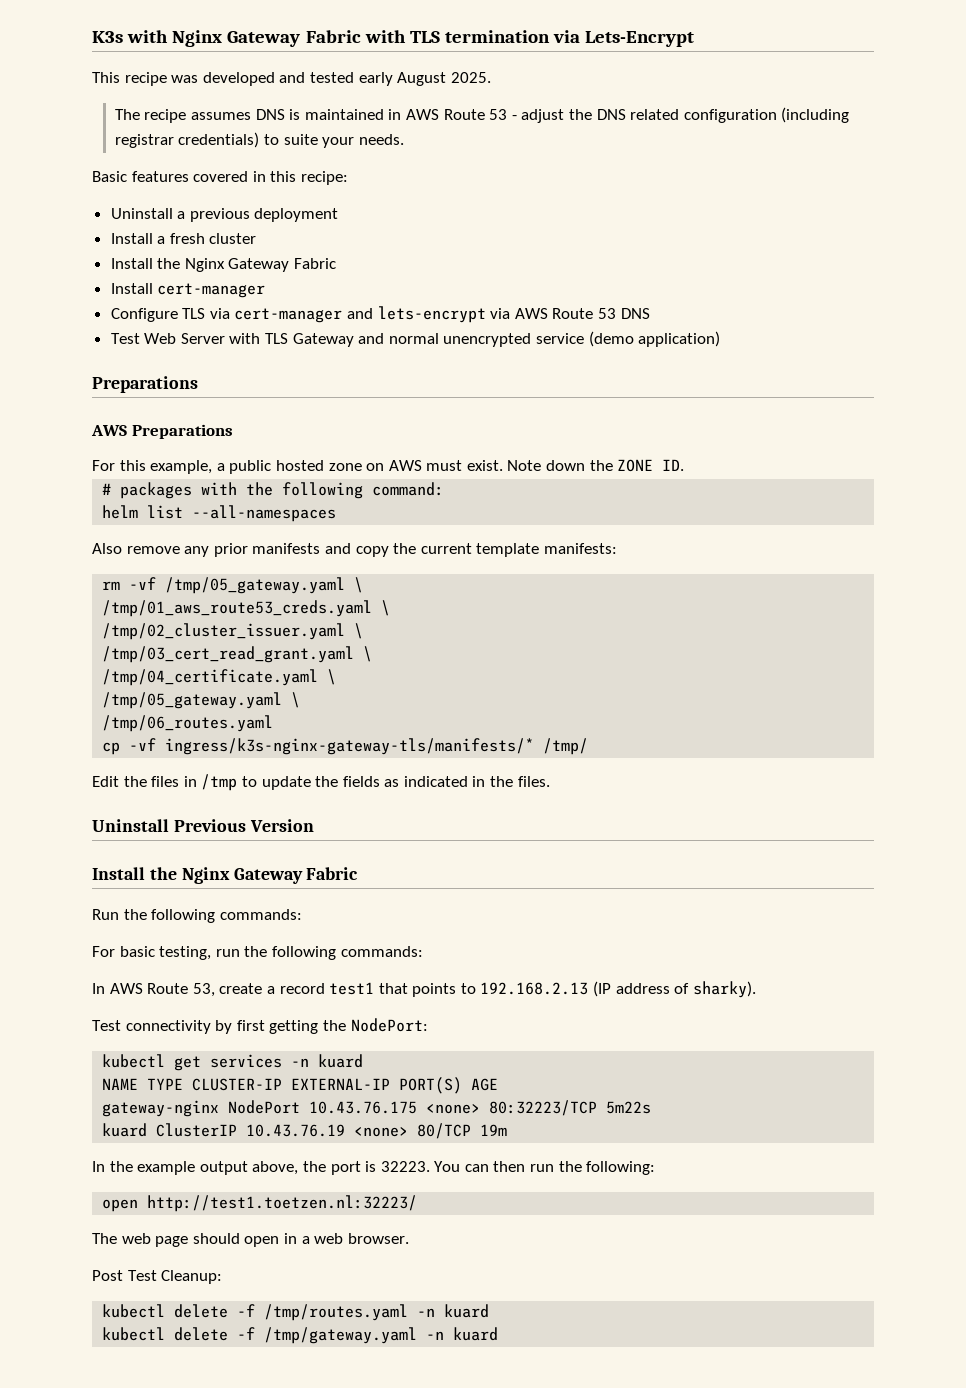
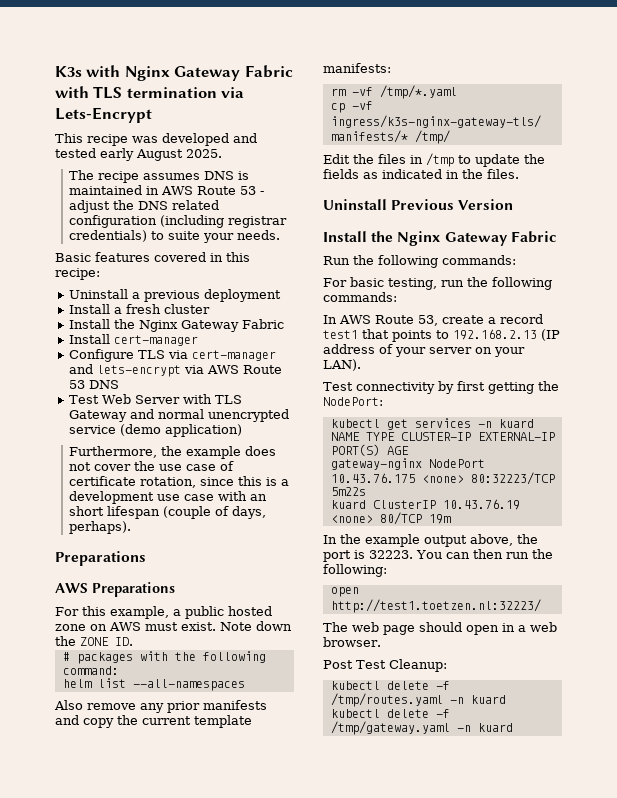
+ Furthermore, the example does not cover the use case of certificate rotation, since this is a development use case with an short lifespan (couple of days, perhaps).
- rm -vf /tmp/05_gateway.yaml \
- /tmp/01_aws_route53_creds.yaml \
- /tmp/02_cluster_issuer.yaml \
- /tmp/03_cert_read_grant.yaml \
- /tmp/04_certificate.yaml \
- /tmp/05_gateway.yaml \
- /tmp/06_routes.yaml
+ rm -vf /tmp/*.yaml
- In AWS Route 53, create a record test1 that points to 192.168.2.13 (IP address of sharky).
+ In AWS Route 53, create a record test1 that points to 192.168.2.13 (IP address of your server on your LAN).

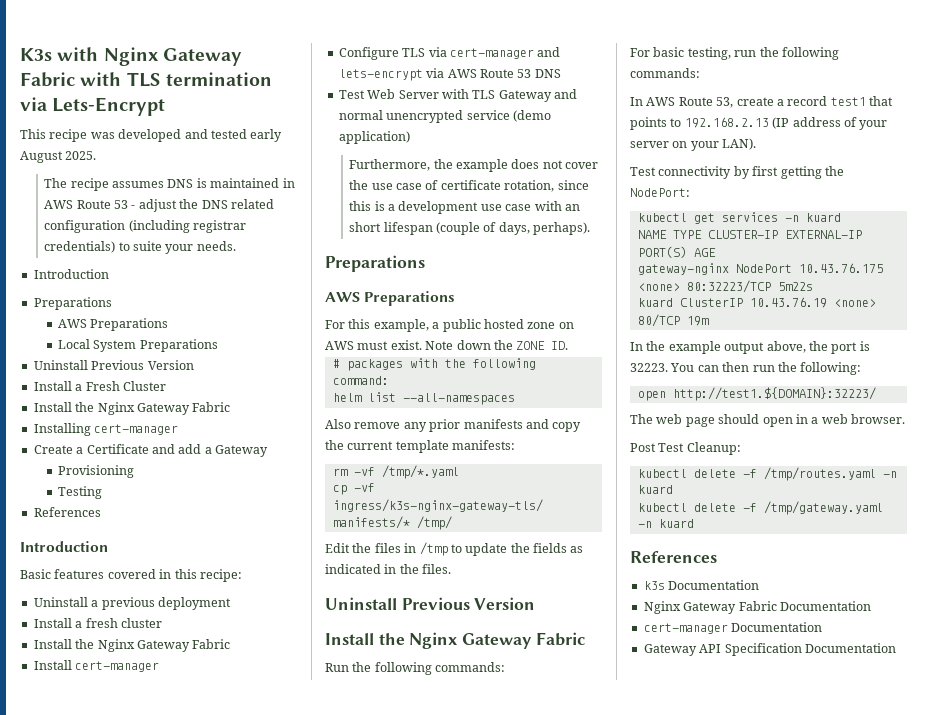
  The recipe assumes DNS is maintained in AWS Route 53 - adjust the DNS related configuration (including registrar credentials) to suite your needs.
+ Introduction
+ Preparations
+ AWS Preparations
+ Local System Preparations
+ Uninstall Previous Version
+ Install a Fresh Cluster
+ Install the Nginx Gateway Fabric
+ Installing cert-manager
+ Create a Certificate and add a Gateway
+ Provisioning
+ Testing
+ References
+ Introduction
- open http://test1.toetzen.nl:32223/
+ open http://test1.${DOMAIN}:32223/
  kubectl delete -f /tmp/gateway.yaml -n kuard
+ References
+ k3s Documentation
+ Nginx Gateway Fabric Documentation
+ cert-manager Documentation
+ Gateway API Specification Documentation

